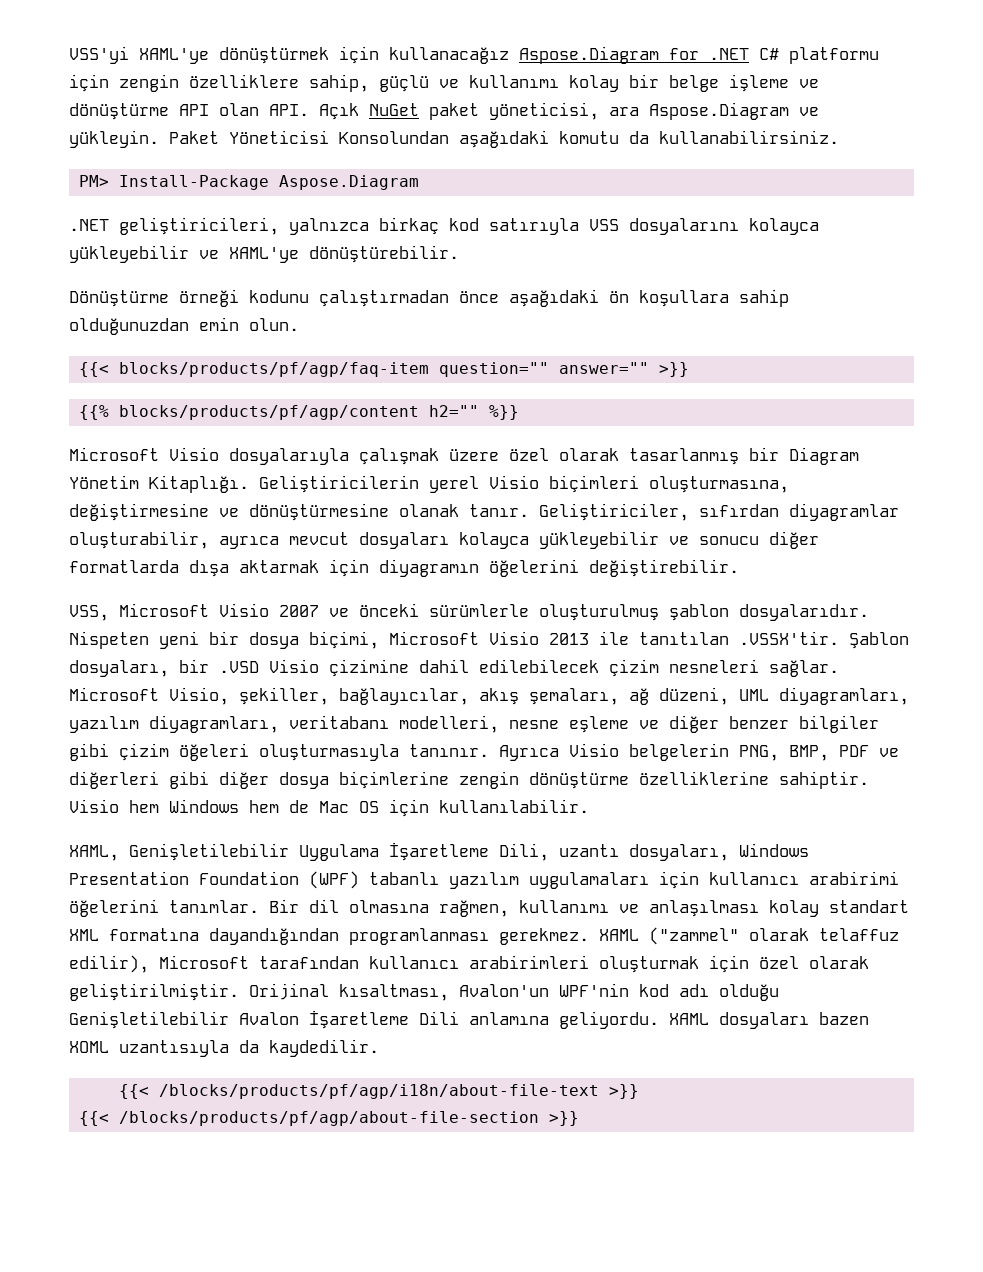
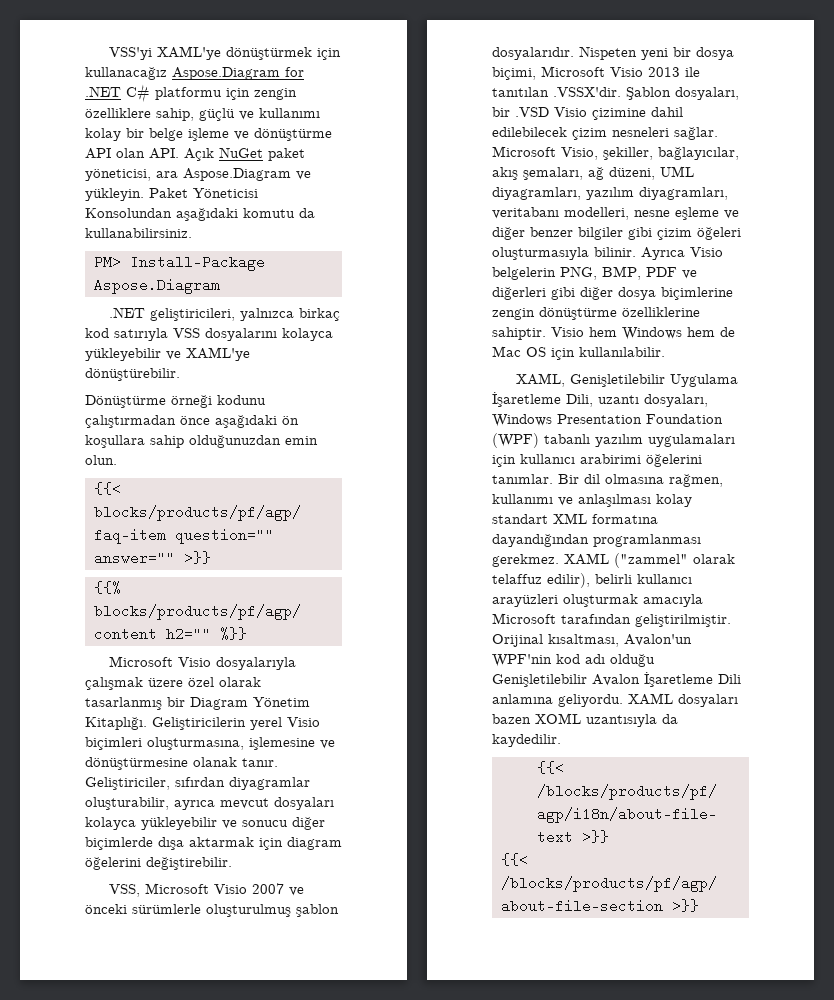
- Geliştiricilerin yerel Visio biçimleri oluşturmasına, değiştirmesine ve dönüştürmesine olanak tanır.
+ Geliştiricilerin yerel Visio biçimleri oluşturmasına, işlemesine ve dönüştürmesine olanak tanır.
- Geliştiriciler, sıfırdan diyagramlar oluşturabilir, ayrıca mevcut dosyaları kolayca yükleyebilir ve sonucu diğer formatlarda dışa aktarmak için diyagramın öğelerini değiştirebilir.
+ Geliştiriciler, sıfırdan diyagramlar oluşturabilir, ayrıca mevcut dosyaları kolayca yükleyebilir ve sonucu diğer biçimlerde dışa aktarmak için diagram öğelerini değiştirebilir.
- Nispeten yeni bir dosya biçimi, Microsoft Visio 2013 ile tanıtılan .VSSX'tir. Şablon dosyaları, bir .VSD Visio çizimine dahil edilebilecek çizim nesneleri sağlar.
+ Nispeten yeni bir dosya biçimi, Microsoft Visio 2013 ile tanıtılan .VSSX'dir. Şablon dosyaları, bir .VSD Visio çizimine dahil edilebilecek çizim nesneleri sağlar.
- Microsoft Visio, şekiller, bağlayıcılar, akış şemaları, ağ düzeni, UML diyagramları, yazılım diyagramları, veritabanı modelleri, nesne eşleme ve diğer benzer bilgiler gibi çizim öğeleri oluşturmasıyla tanınır.
+ Microsoft Visio, şekiller, bağlayıcılar, akış şemaları, ağ düzeni, UML diyagramları, yazılım diyagramları, veritabanı modelleri, nesne eşleme ve diğer benzer bilgiler gibi çizim öğeleri oluşturmasıyla bilinir.
- XAML ("zammel" olarak telaffuz edilir), Microsoft tarafından kullanıcı arabirimleri oluşturmak için özel olarak geliştirilmiştir.
+ XAML ("zammel" olarak telaffuz edilir), belirli kullanıcı arayüzleri oluşturmak amacıyla Microsoft tarafından geliştirilmiştir.

